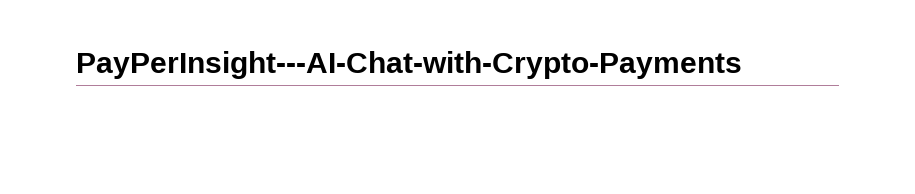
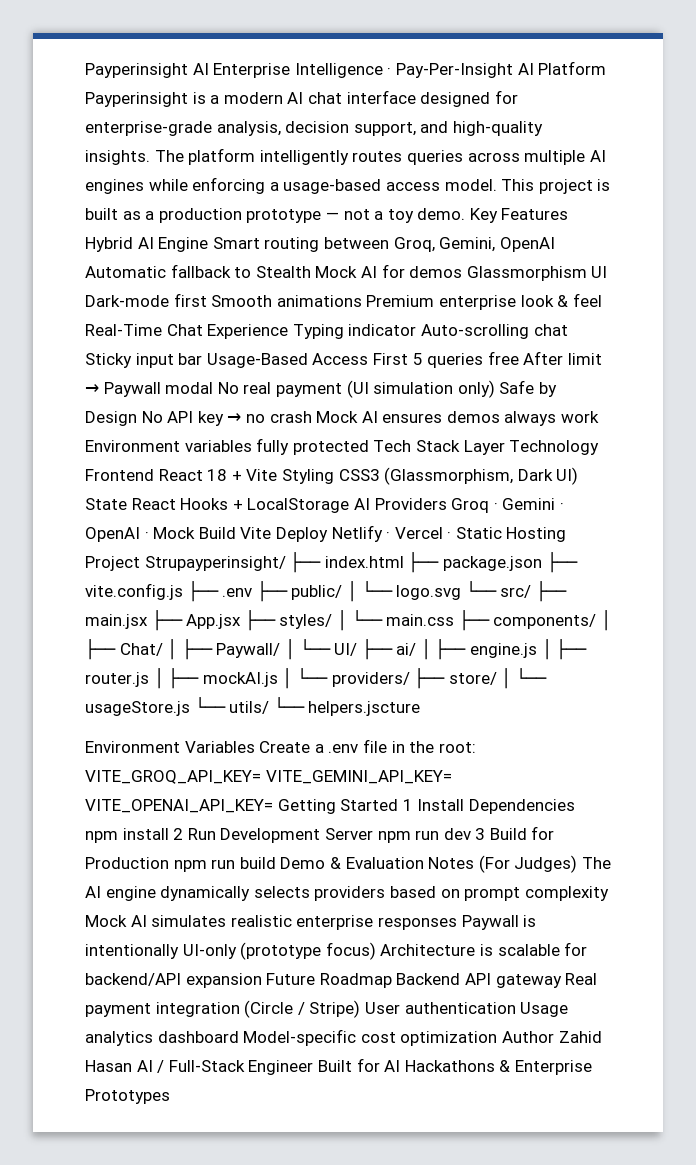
- PayPerInsight---AI-Chat-with-Crypto-Payments
+ Payperinsight AI Enterprise Intelligence · Pay-Per-Insight AI Platform Payperinsight is a modern AI chat interface designed for enterprise-grade analysis, decision support, and high-quality insights. The platform intelligently routes queries across multiple AI engines while enforcing a usage-based access model. This project is built as a production prototype — not a toy demo. Key Features Hybrid AI Engine Smart routing between Groq, Gemini, OpenAI Automatic fallback to Stealth Mock AI for demos Glassmorphism UI Dark-mode first Smooth animations Premium enterprise look & feel Real-Time Chat Experience Typing indicator Auto-scrolling chat Sticky input bar Usage-Based Access First 5 queries free After limit → Paywall modal No real payment (UI simulation only) Safe by Design No API key → no crash Mock AI ensures demos always work Environment variables fully protected Tech Stack Layer Technology Frontend React 18 + Vite Styling CSS3 (Glassmorphism, Dark UI) State React Hooks + LocalStorage AI Providers Groq · Gemini · OpenAI · Mock Build Vite Deploy Netlify · Vercel · Static Hosting Project Strupayperinsight/ ├── index.html ├── package.json ├── vite.config.js ├── .env ├── public/ │ └── logo.svg └── src/ ├── main.jsx ├── App.jsx ├── styles/ │ └── main.css ├── components/ │ ├── Chat/ │ ├── Paywall/ │ └── UI/ ├── ai/ │ ├── engine.js │ ├── router.js │ ├── mockAI.js │ └── providers/ ├── store/ │ └── usageStore.js └── utils/ └── helpers.jscture
+ Environment Variables Create a .env file in the root: VITE_GROQ_API_KEY= VITE_GEMINI_API_KEY= VITE_OPENAI_API_KEY= Getting Started 1 Install Dependencies npm install 2 Run Development Server npm run dev 3 Build for Production npm run build Demo & Evaluation Notes (For Judges) The AI engine dynamically selects providers based on prompt complexity Mock AI simulates realistic enterprise responses Paywall is intentionally UI-only (prototype focus) Architecture is scalable for backend/API expansion Future Roadmap Backend API gateway Real payment integration (Circle / Stripe) User authentication Usage analytics dashboard Model-specific cost optimization Author Zahid Hasan AI / Full-Stack Engineer Built for AI Hackathons & Enterprise Prototypes

